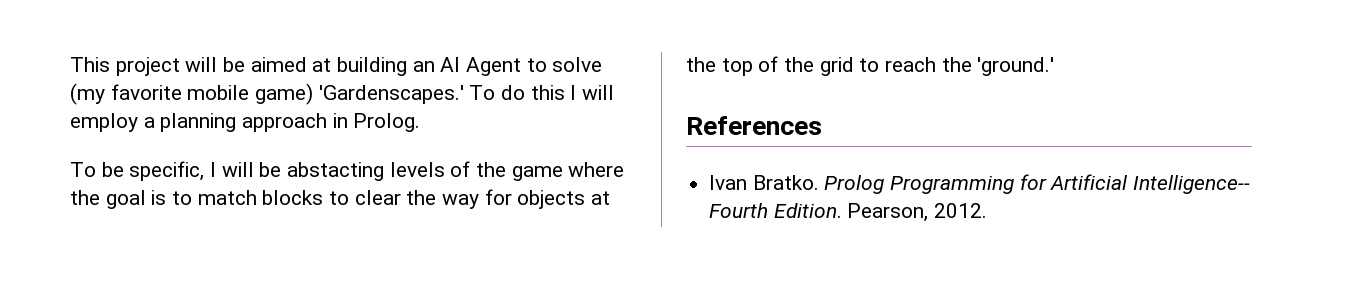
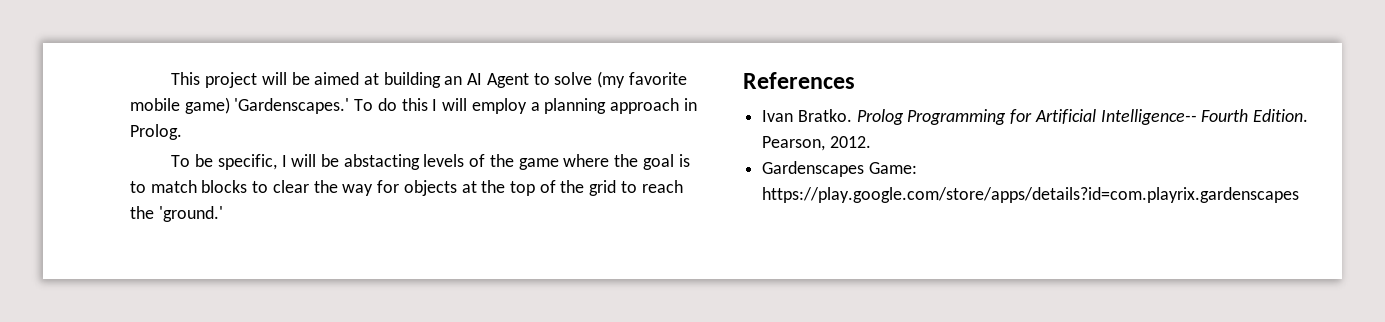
+ Gardenscapes Game: https://play.google.com/store/apps/details?id=com.playrix.gardenscapes

